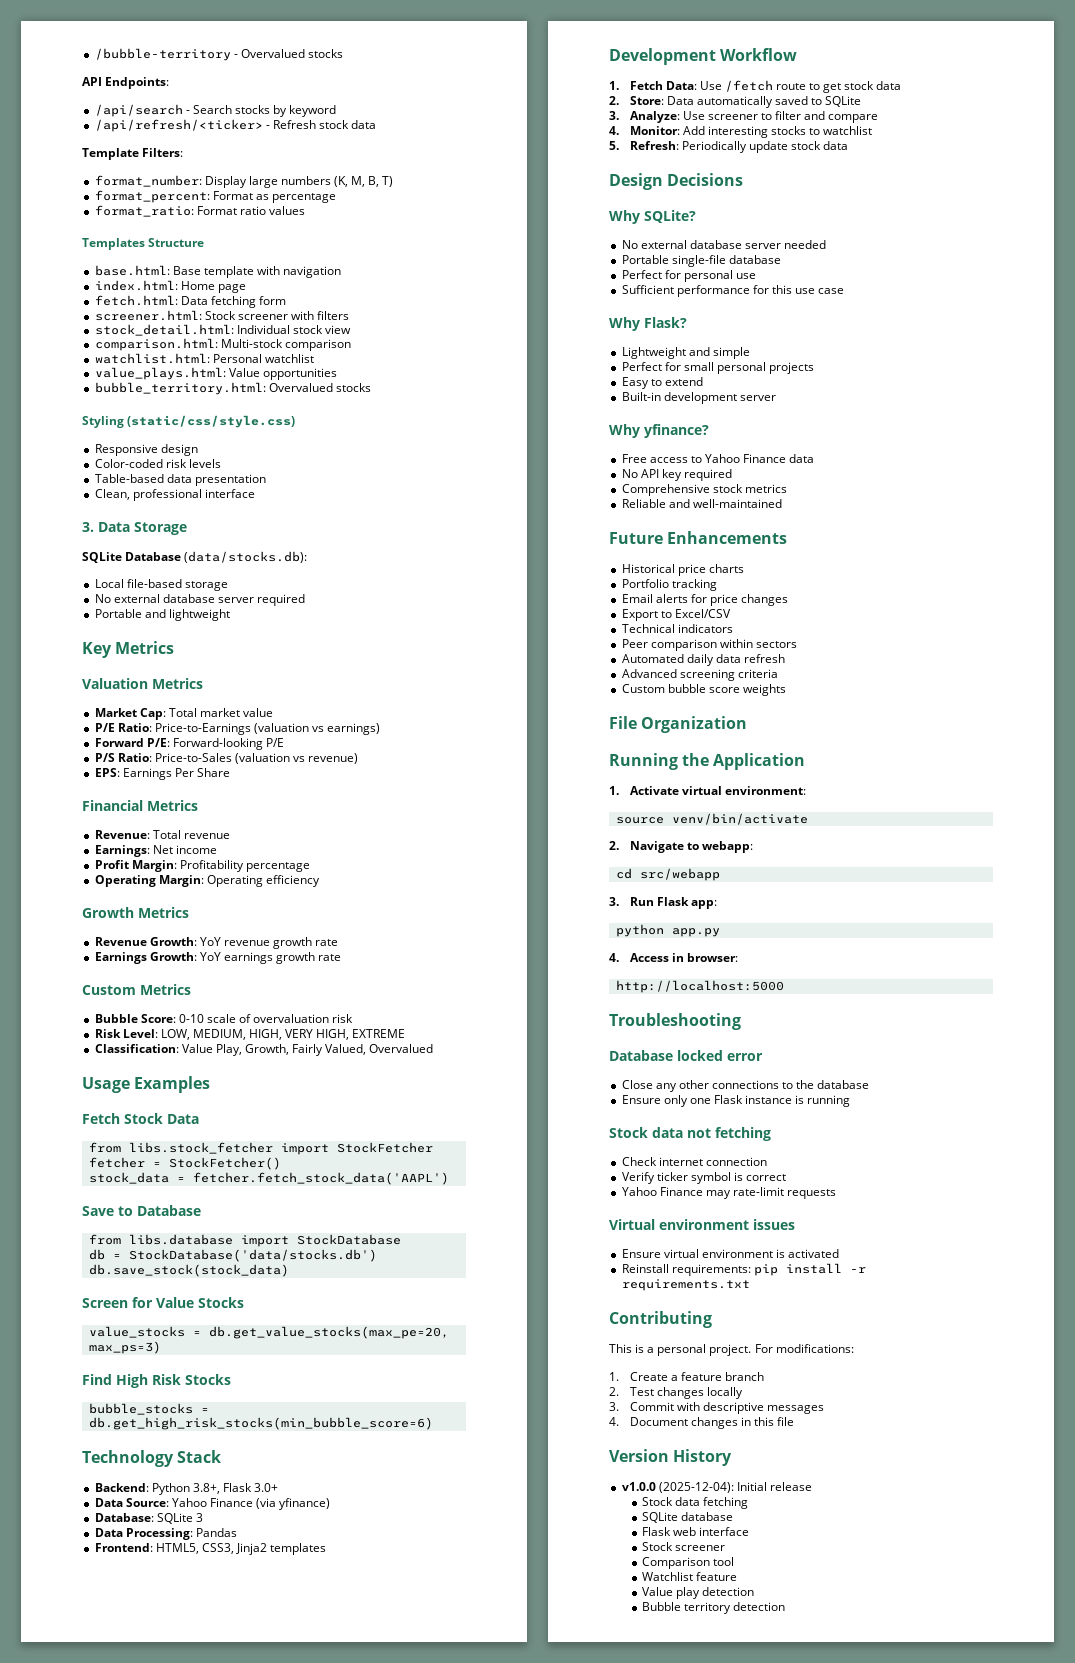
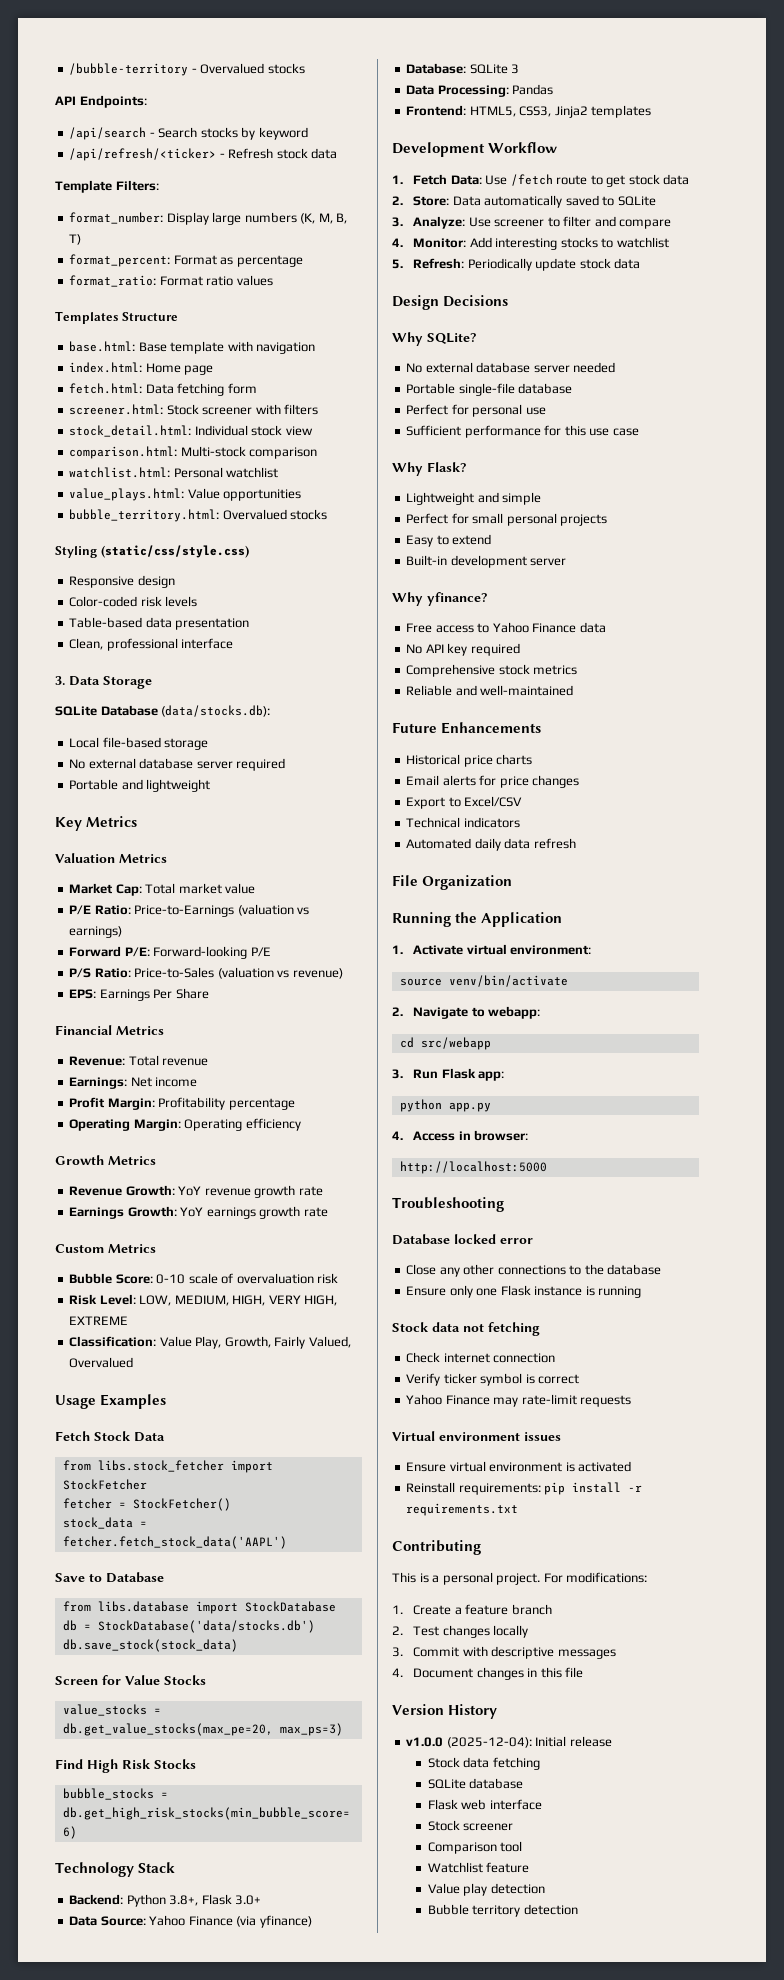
- Portfolio tracking
- Peer comparison within sectors
- Advanced screening criteria
- Custom bubble score weights

